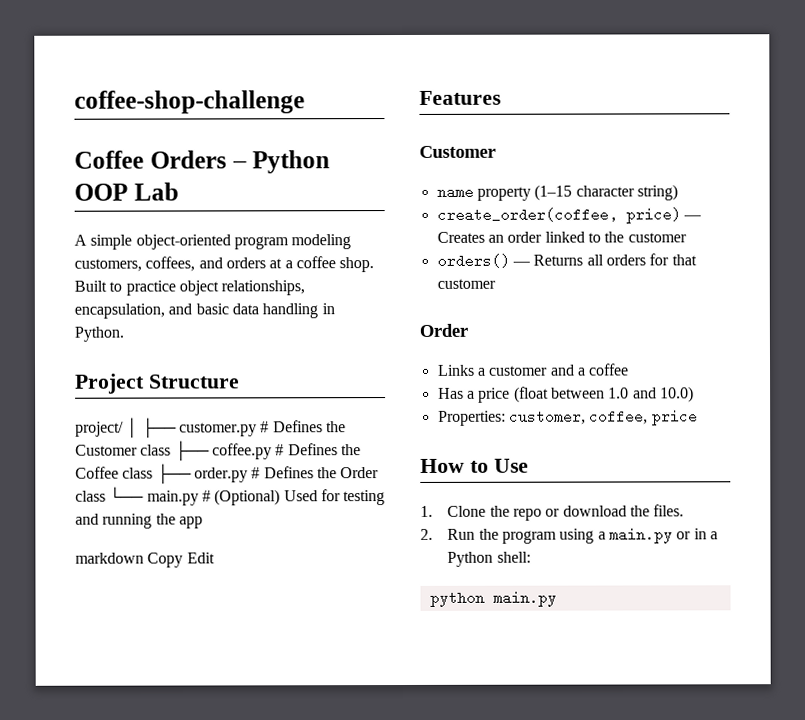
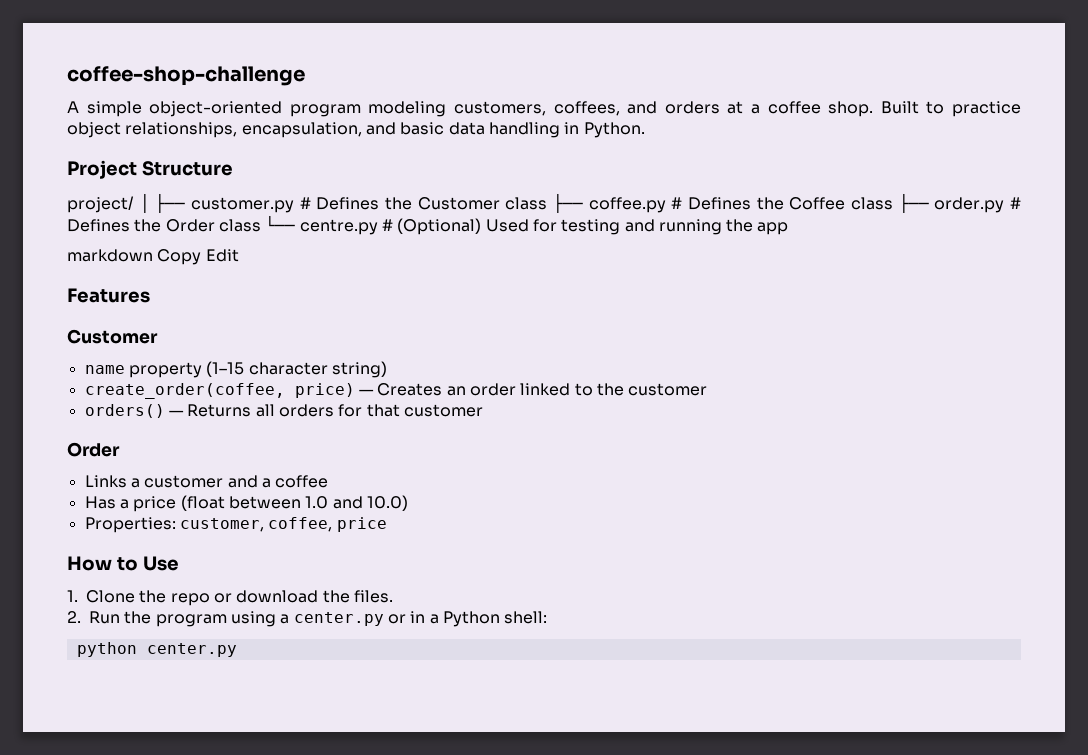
- Coffee Orders – Python OOP Lab
- project/ │ ├── customer.py # Defines the Customer class ├── coffee.py # Defines the Coffee class ├── order.py # Defines the Order class └── main.py # (Optional) Used for testing and running the app
+ project/ │ ├── customer.py # Defines the Customer class ├── coffee.py # Defines the Coffee class ├── order.py # Defines the Order class └── centre.py # (Optional) Used for testing and running the app
- 2. Run the program using a main.py or in a Python shell:
+ 2. Run the program using a center.py or in a Python shell:
- python main.py
+ python center.py

